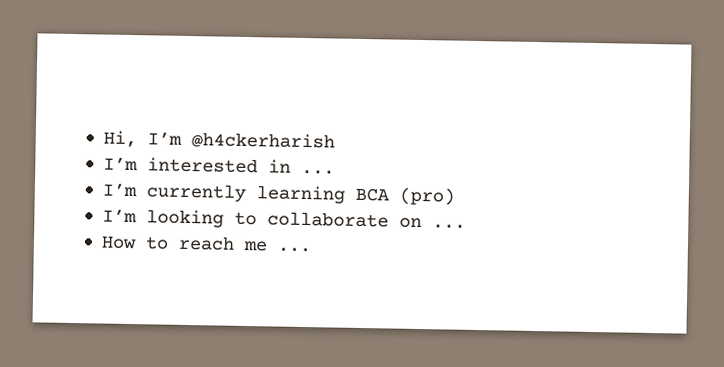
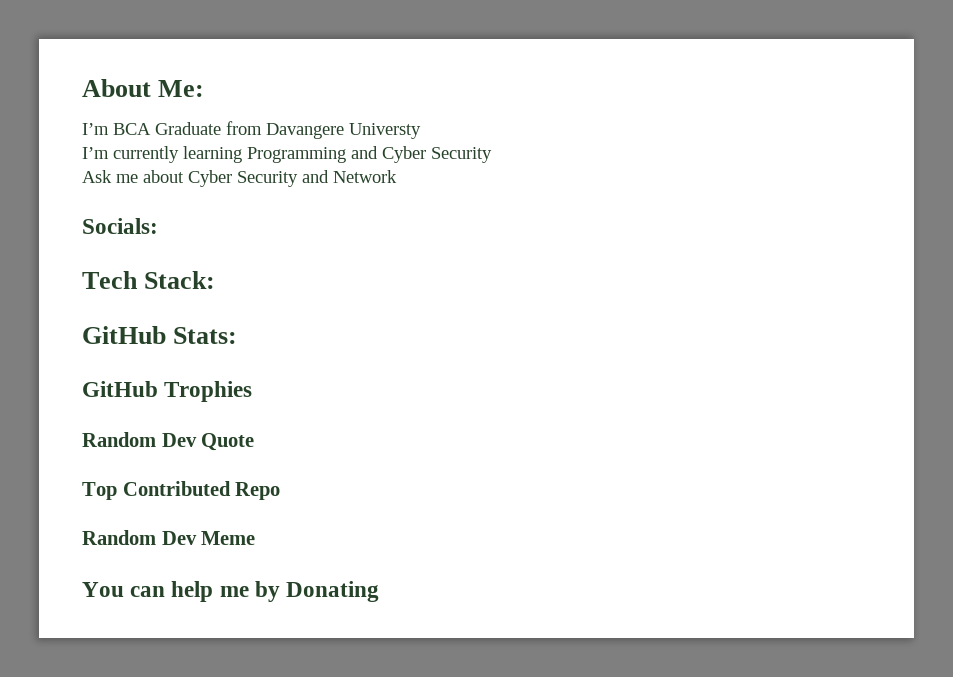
- Hi, I’m @h4ckerharish
- I’m interested in ...
- I’m currently learning BCA (pro)
- I’m looking to collaborate on ...
- How to reach me ...
+ About Me:
+ I’m BCA Graduate from Davangere Universty
+ I’m currently learning Programming and Cyber Security
+ Ask me about Cyber Security and Network
+ Socials:
+ Tech Stack:
+ GitHub Stats:
+ GitHub Trophies
+ Random Dev Quote
+ Top Contributed Repo
+ Random Dev Meme
+ You can help me by Donating

